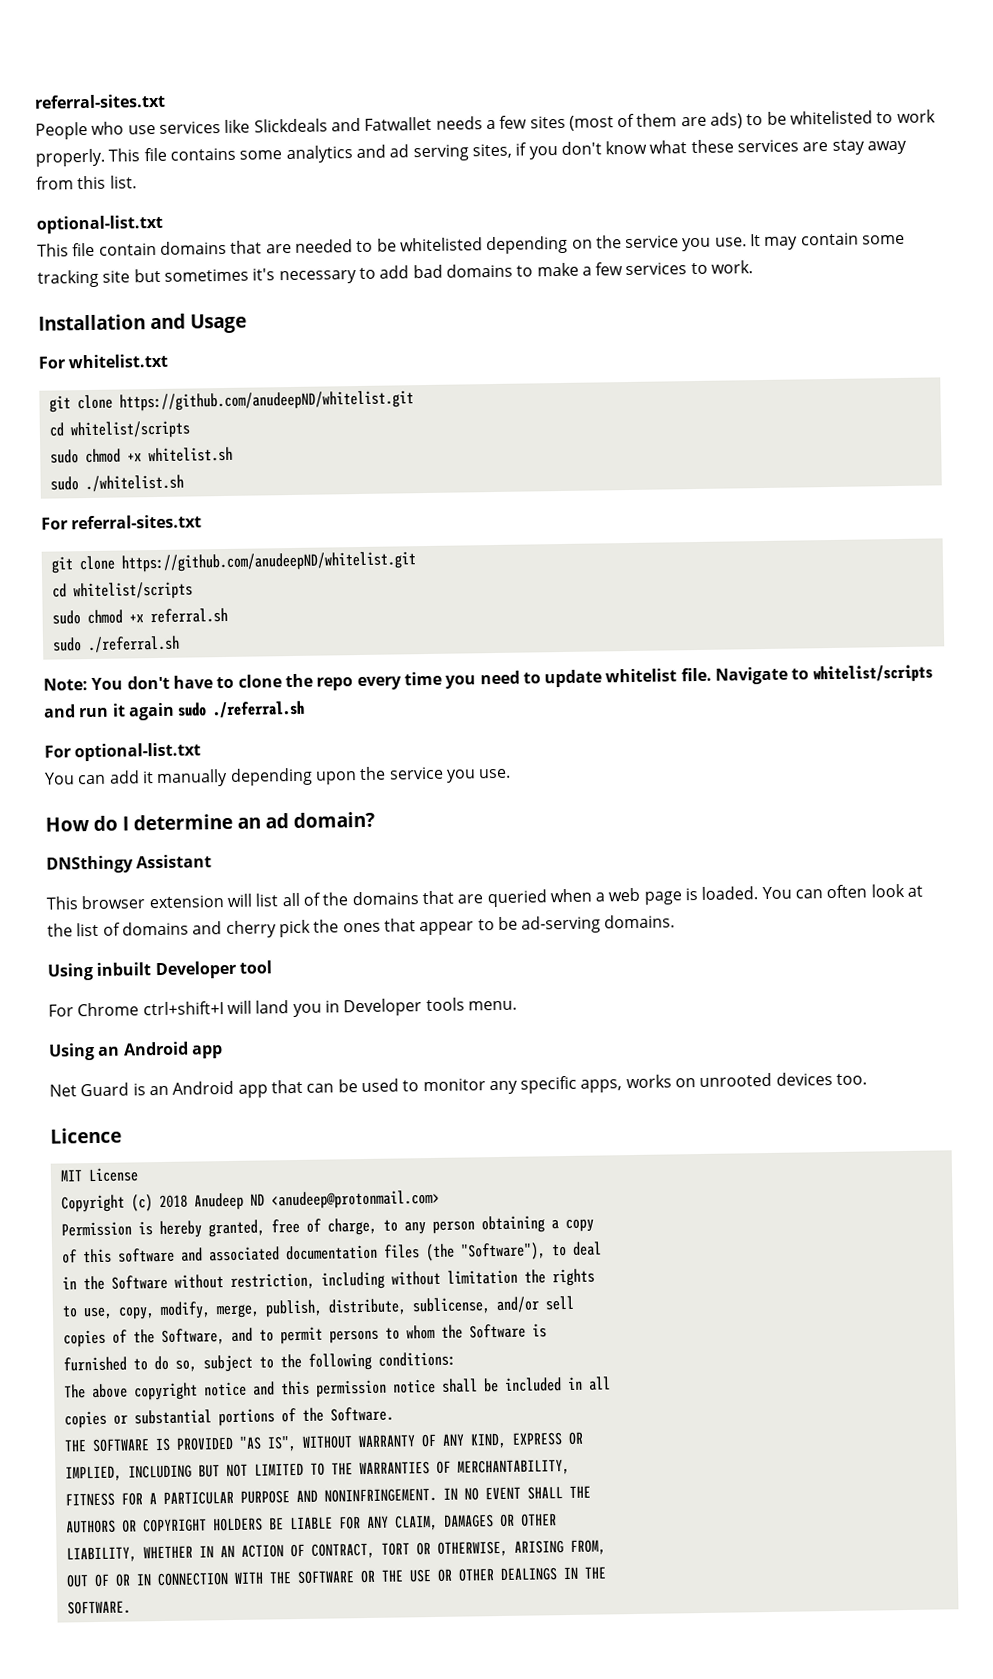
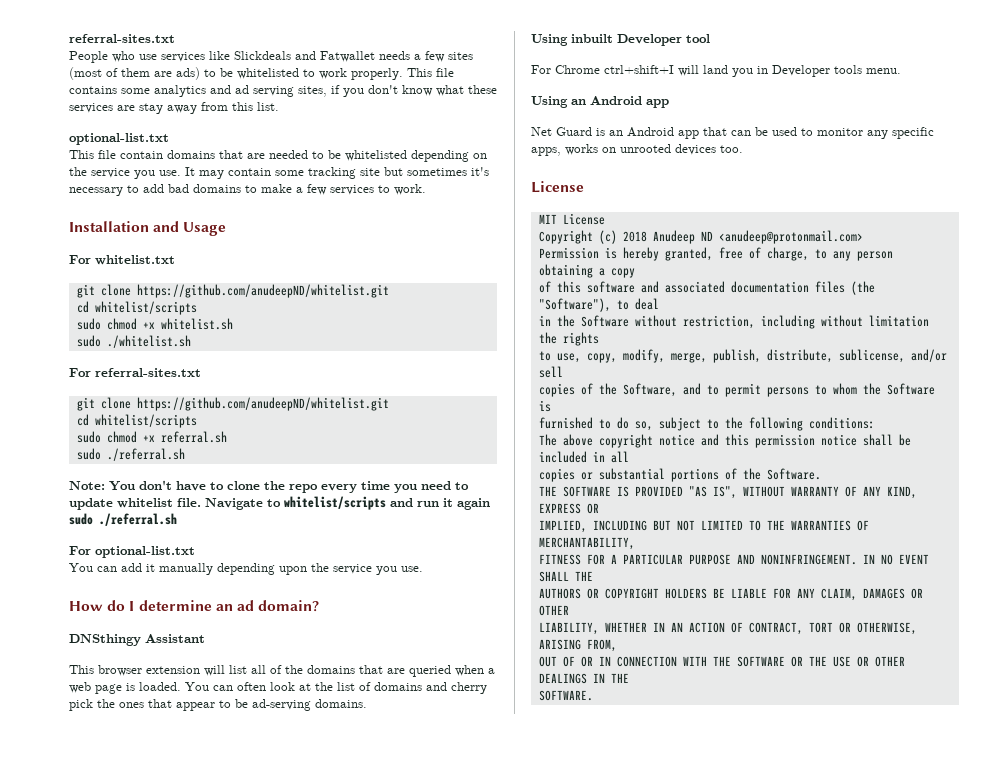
  Net Guard is an Android app that can be used to monitor any specific apps, works on unrooted devices too.
- Licence
+ License

